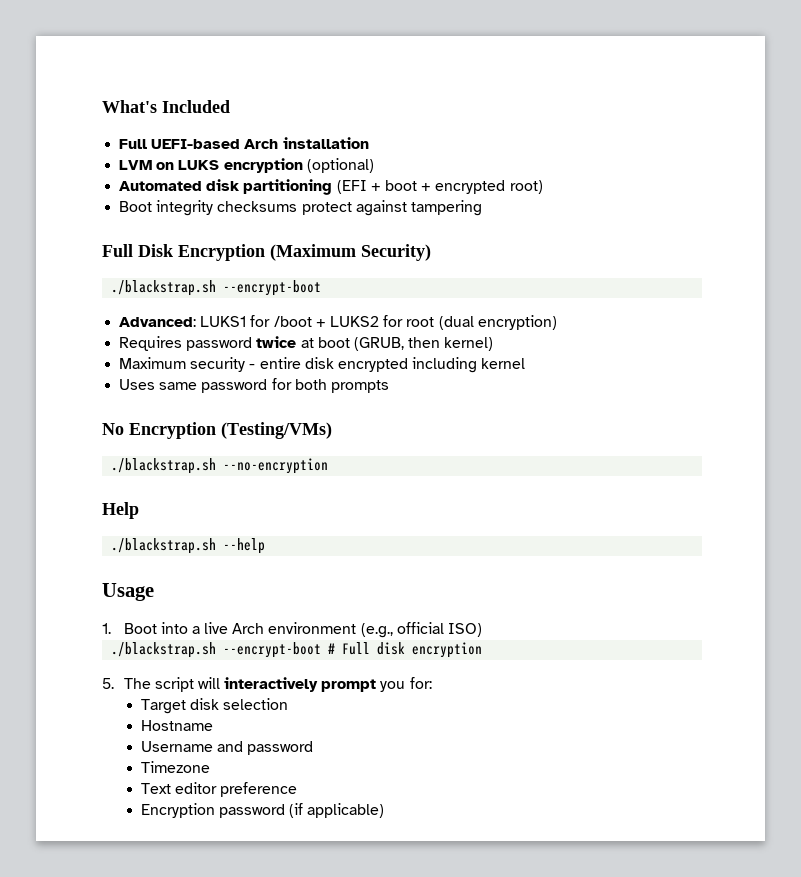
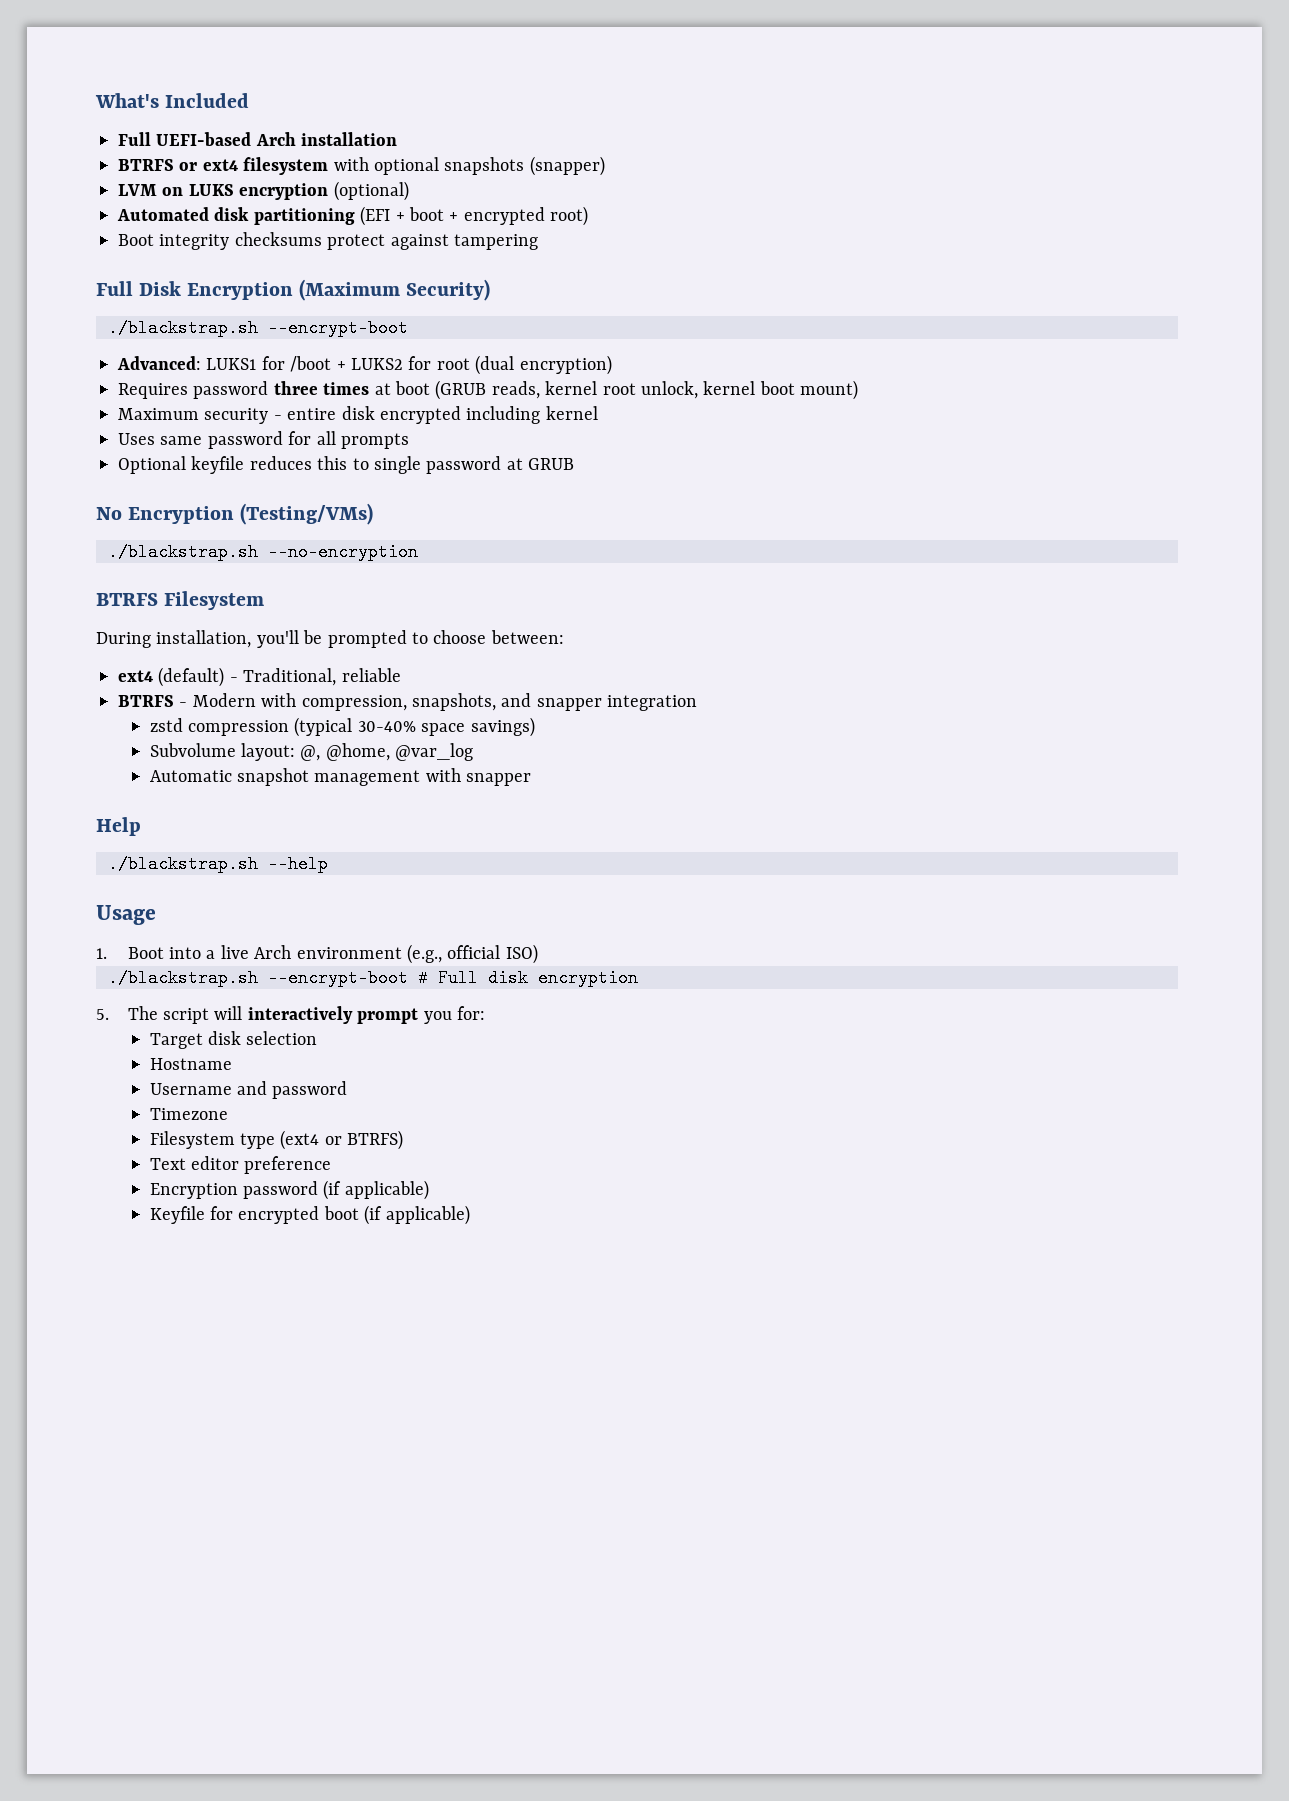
+ BTRFS or ext4 filesystem with optional snapshots (snapper)
- Requires password twice at boot (GRUB, then kernel)
+ Requires password three times at boot (GRUB reads, kernel root unlock, kernel boot mount)
- Uses same password for both prompts
+ Uses same password for all prompts
+ Optional keyfile reduces this to single password at GRUB
+ BTRFS Filesystem
+ During installation, you'll be prompted to choose between:
+ ext4 (default) - Traditional, reliable
+ BTRFS - Modern with compression, snapshots, and snapper integration
+ zstd compression (typical 30-40% space savings)
+ Subvolume layout: @, @home, @var_log
+ Automatic snapshot management with snapper
+ Filesystem type (ext4 or BTRFS)
+ Keyfile for encrypted boot (if applicable)

